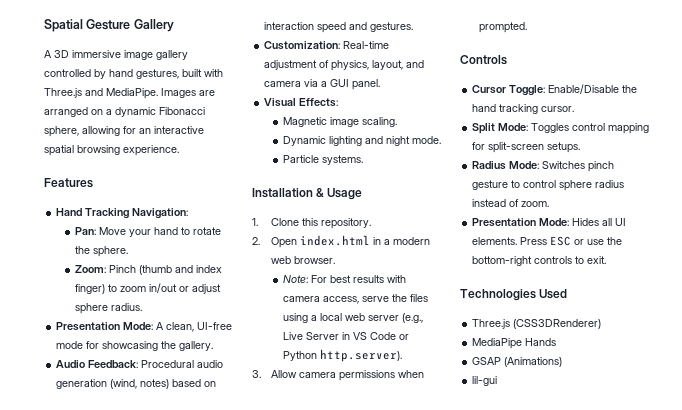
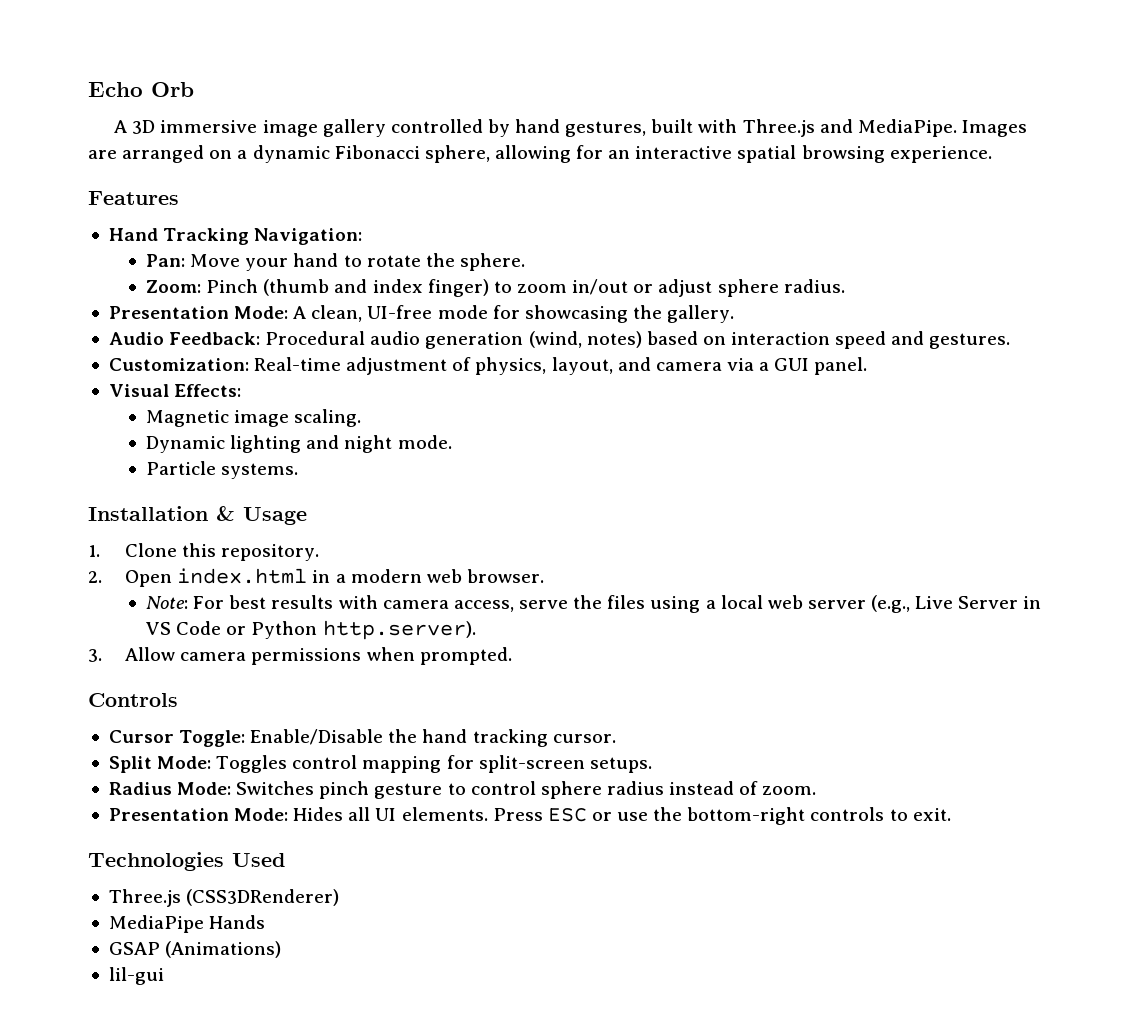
- Spatial Gesture Gallery
+ Echo Orb

